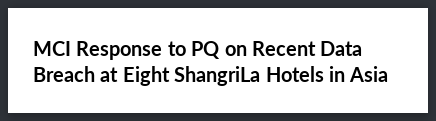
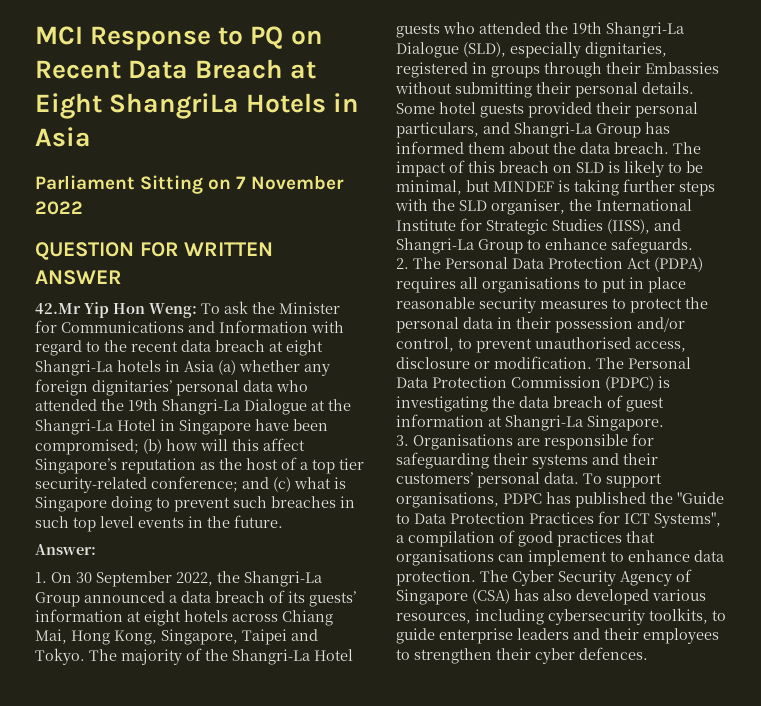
+ Parliament Sitting on 7 November 2022
+ QUESTION FOR WRITTEN ANSWER
+ 42.Mr Yip Hon Weng: To ask the Minister for Communications and Information with regard to the recent data breach at eight Shangri-La hotels in Asia (a) whether any foreign dignitaries’ personal data who attended the 19th Shangri-La Dialogue at the Shangri-La Hotel in Singapore have been compromised; (b) how will this affect Singapore’s reputation as the host of a top tier security-related conference; and (c) what is Singapore doing to prevent such breaches in such top level events in the future.
+ Answer:
+ 1. On 30 September 2022, the Shangri-La Group announced a data breach of its guests’ information at eight hotels across Chiang Mai, Hong Kong, Singapore, Taipei and Tokyo. The majority of the Shangri-La Hotel guests who attended the 19th Shangri-La Dialogue (SLD), especially dignitaries, registered in groups through their Embassies without submitting their personal details. Some hotel guests provided their personal particulars, and Shangri-La Group has informed them about the data breach. The impact of this breach on SLD is likely to be minimal, but MINDEF is taking further steps with the SLD organiser, the International Institute for Strategic Studies (IISS), and Shangri-La Group to enhance safeguards.
+ 2. The Personal Data Protection Act (PDPA) requires all organisations to put in place reasonable security measures to protect the personal data in their possession and/or control, to prevent unauthorised access, disclosure or modification. The Personal Data Protection Commission (PDPC) is investigating the data breach of guest information at Shangri-La Singapore.
+ 3. Organisations are responsible for safeguarding their systems and their customers’ personal data. To support organisations, PDPC has published the "Guide to Data Protection Practices for ICT Systems", a compilation of good practices that organisations can implement to enhance data protection. The Cyber Security Agency of Singapore (CSA) has also developed various resources, including cybersecurity toolkits, to guide enterprise leaders and their employees to strengthen their cyber defences.

